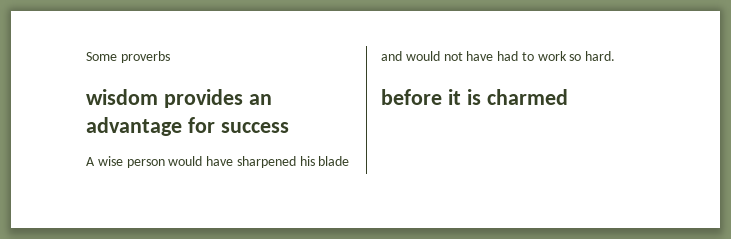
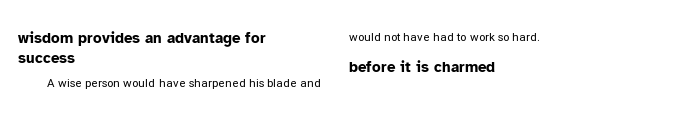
- Some proverbs

